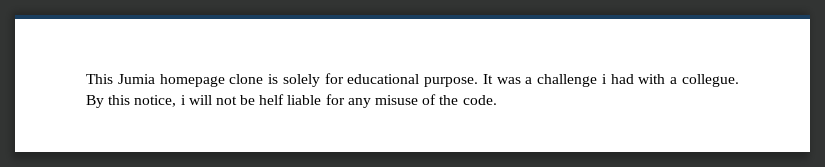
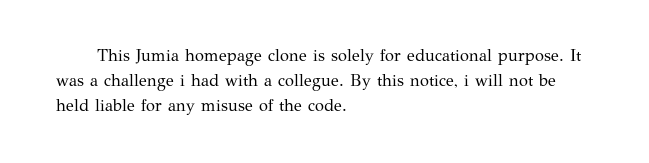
- By this notice, i will not be helf liable for any misuse of the code.
+ By this notice, i will not be held liable for any misuse of the code.

